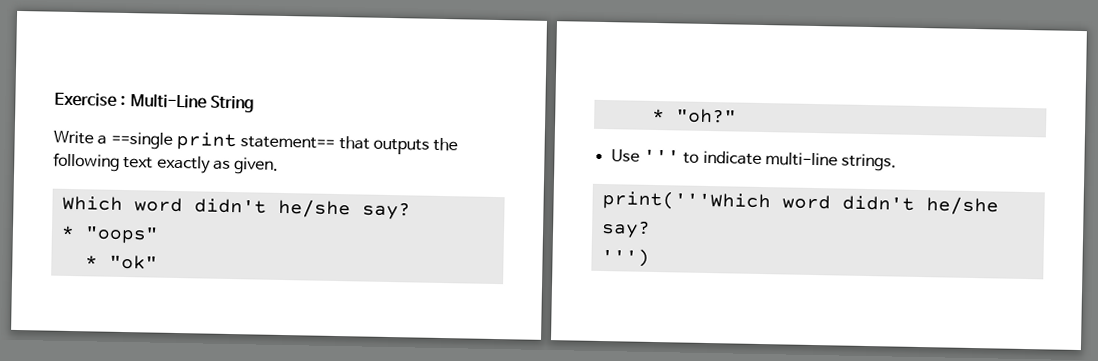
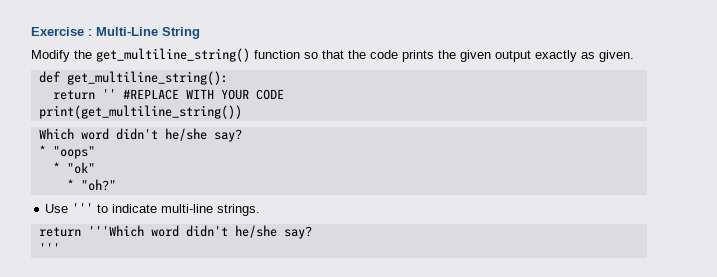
- Write a ==single print statement== that outputs the following text exactly as given.
+ Modify the get_multiline_string() function so that the code prints the given output exactly as given.
+ def get_multiline_string():
+ return '' #REPLACE WITH YOUR CODE
+ print(get_multiline_string())
- print('''Which word didn't he/she say?
- ''')
+ return '''Which word didn't he/she say?
+ '''

